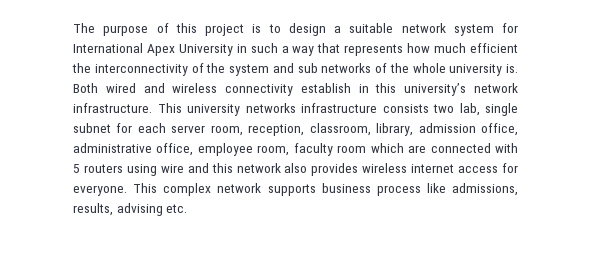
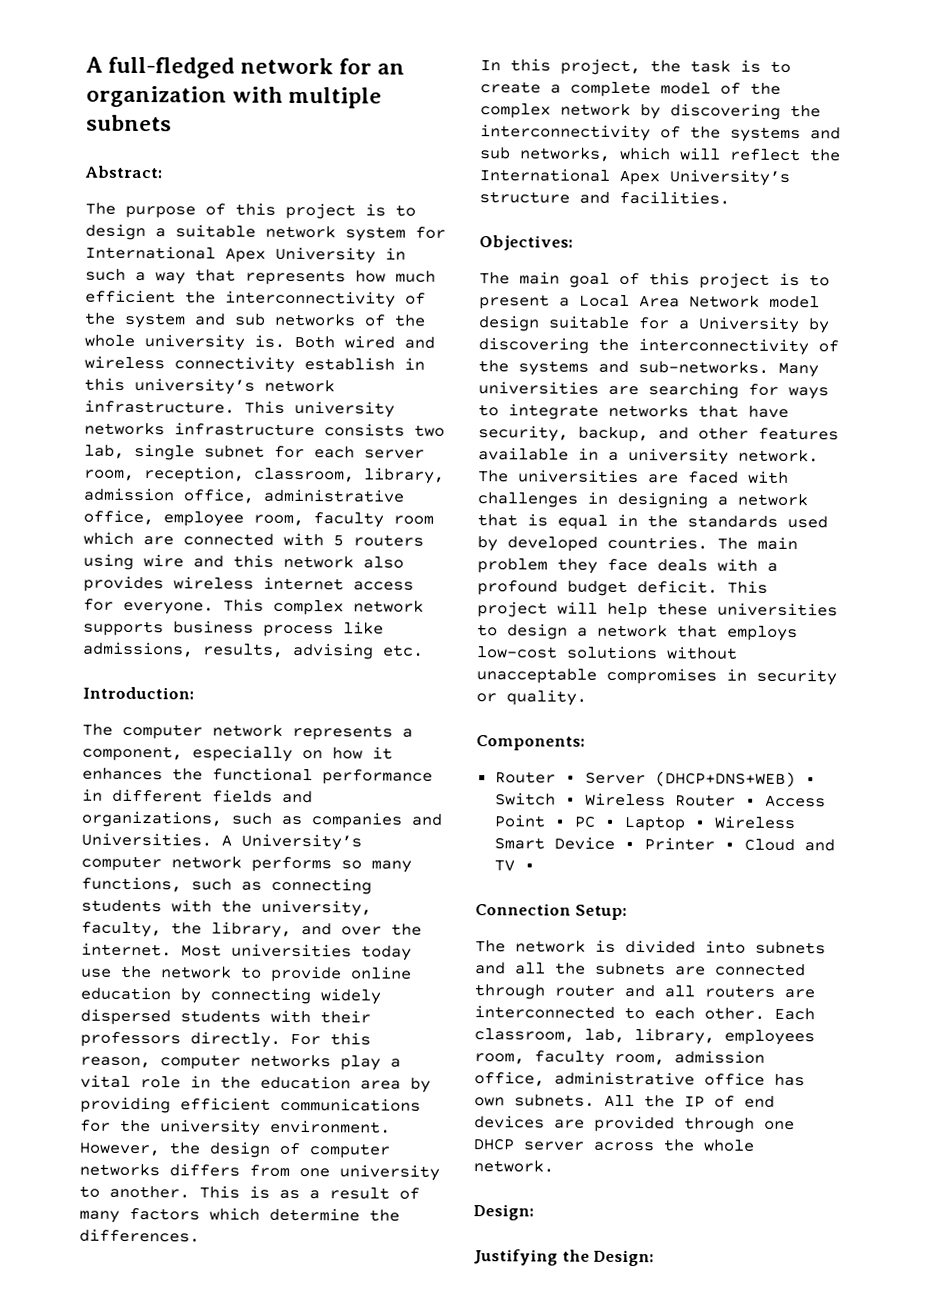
+ A full-fledged network for an organization with multiple subnets
+ Abstract:
+ Introduction:
+ The computer network represents a component, especially on how it enhances the functional performance in different fields and organizations, such as companies and Universities. A University’s computer network performs so many functions, such as connecting students with the university, faculty, the library, and over the internet. Most universities today use the network to provide online education by connecting widely dispersed students with their professors directly. For this reason, computer networks play a vital role in the education area by providing efficient communications for the university environment. However, the design of computer networks differs from one university to another. This is as a result of many factors which determine the differences.
+ In this project, the task is to create a complete model of the complex network by discovering the interconnectivity of the systems and sub networks, which will reflect the International Apex University’s structure and facilities.
+ Objectives:
+ The main goal of this project is to present a Local Area Network model design suitable for a University by discovering the interconnectivity of the systems and sub-networks. Many universities are searching for ways to integrate networks that have security, backup, and other features available in a university network. The universities are faced with challenges in designing a network that is equal in the standards used by developed countries. The main problem they face deals with a profound budget deficit. This project will help these universities to design a network that employs low-cost solutions without unacceptable compromises in security or quality.
+ Components:
+ Router • Server (DHCP+DNS+WEB) • Switch • Wireless Router • Access Point • PC • Laptop • Wireless Smart Device • Printer • Cloud and TV •
+ Connection Setup:
+ The network is divided into subnets and all the subnets are connected through router and all routers are interconnected to each other. Each classroom, lab, library, employees room, faculty room, admission office, administrative office has own subnets. All the IP of end devices are provided through one DHCP server across the whole network.
+ Design:
+ Justifying the Design:

